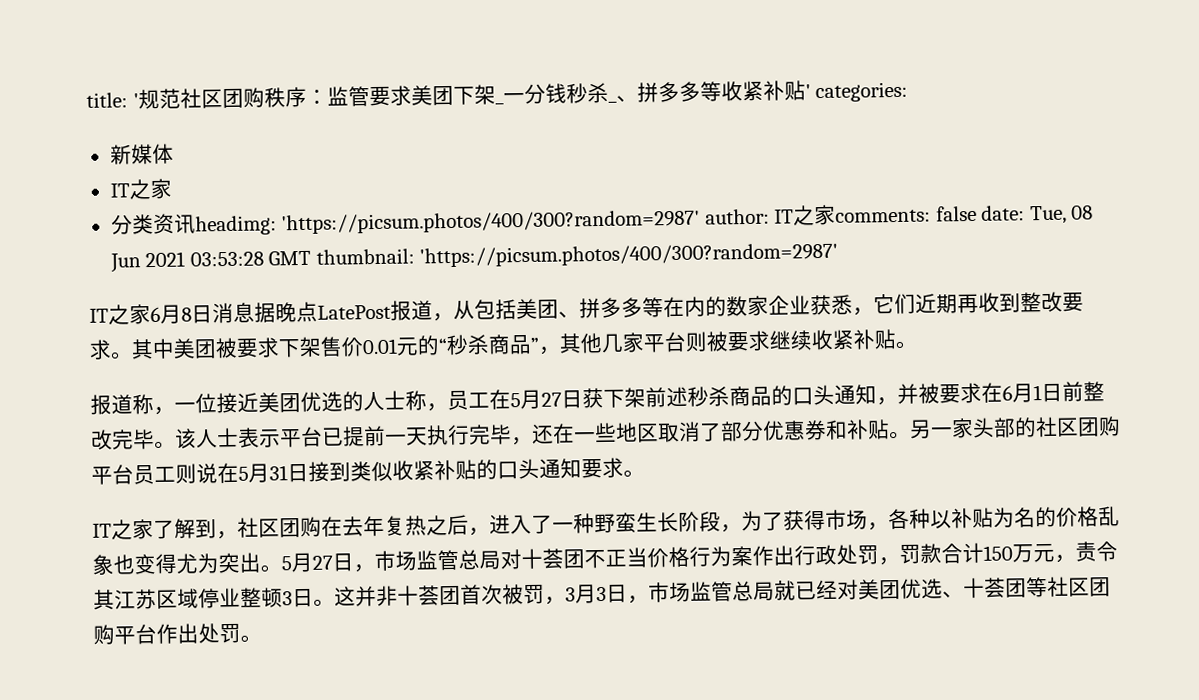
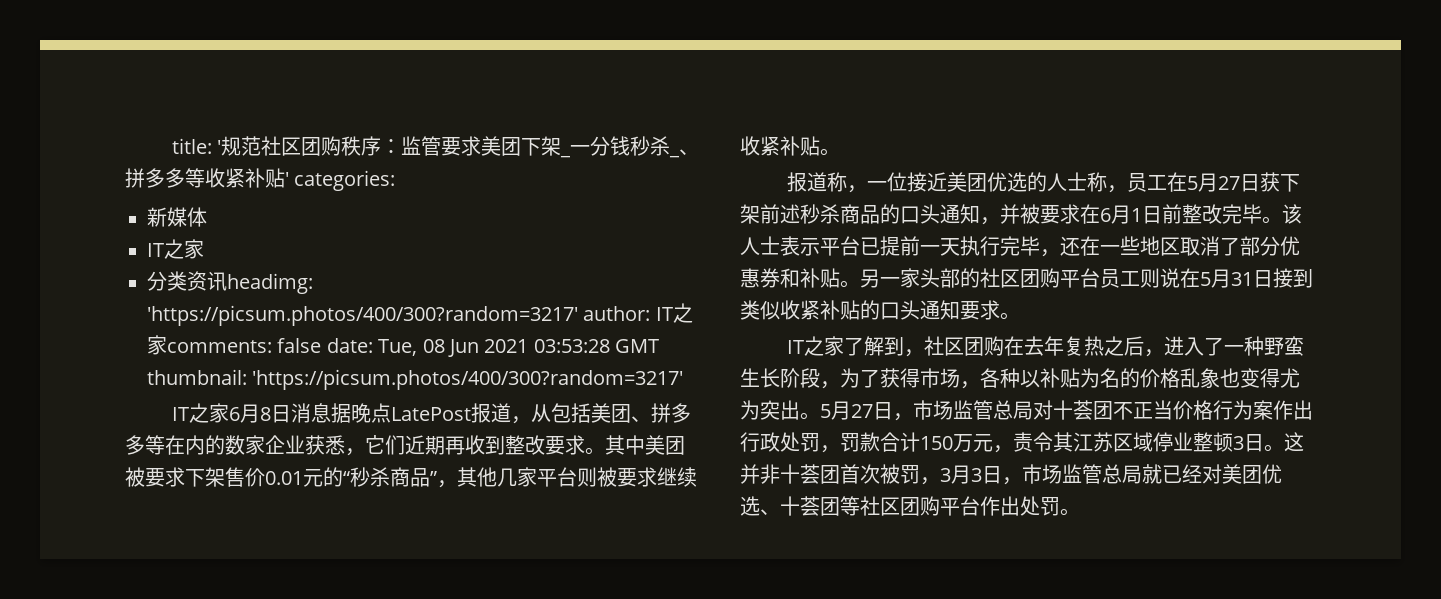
- 分类资讯headimg: 'https://picsum.photos/400/300?random=2987' author: IT之家comments: false date: Tue, 08 Jun 2021 03:53:28 GMT thumbnail: 'https://picsum.photos/400/300?random=2987'
+ 分类资讯headimg: 'https://picsum.photos/400/300?random=3217' author: IT之家comments: false date: Tue, 08 Jun 2021 03:53:28 GMT thumbnail: 'https://picsum.photos/400/300?random=3217'

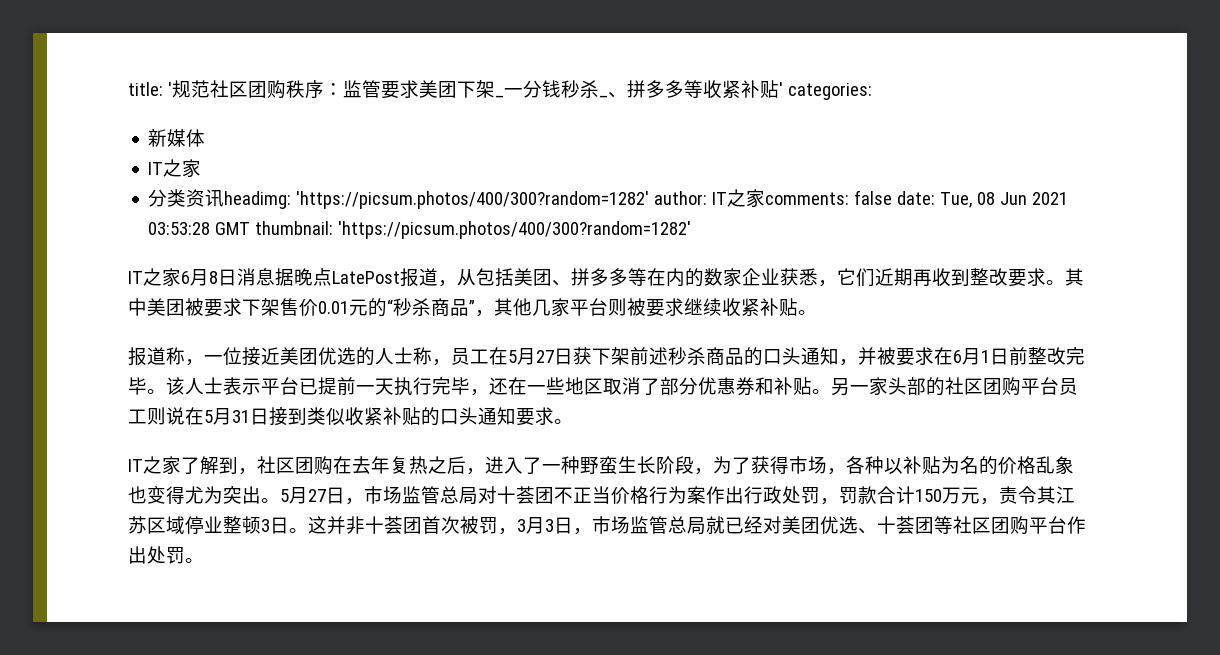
- 分类资讯headimg: 'https://picsum.photos/400/300?random=3217' author: IT之家comments: false date: Tue, 08 Jun 2021 03:53:28 GMT thumbnail: 'https://picsum.photos/400/300?random=3217'
+ 分类资讯headimg: 'https://picsum.photos/400/300?random=1282' author: IT之家comments: false date: Tue, 08 Jun 2021 03:53:28 GMT thumbnail: 'https://picsum.photos/400/300?random=1282'

